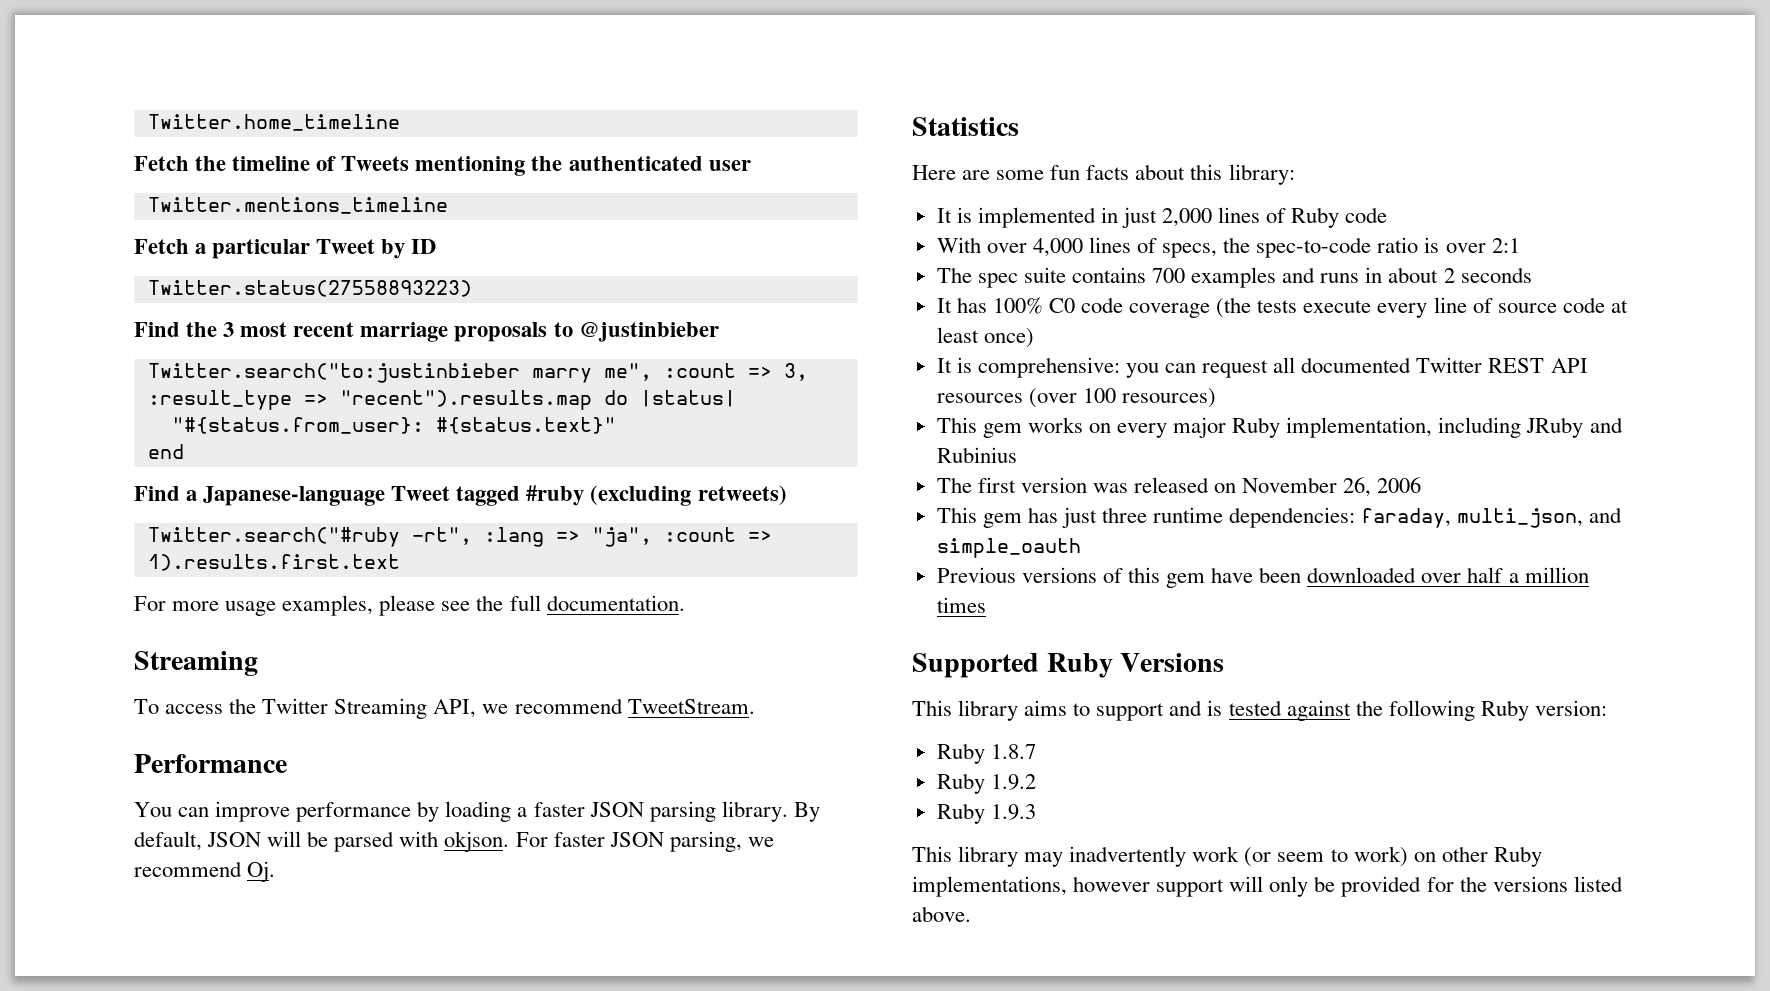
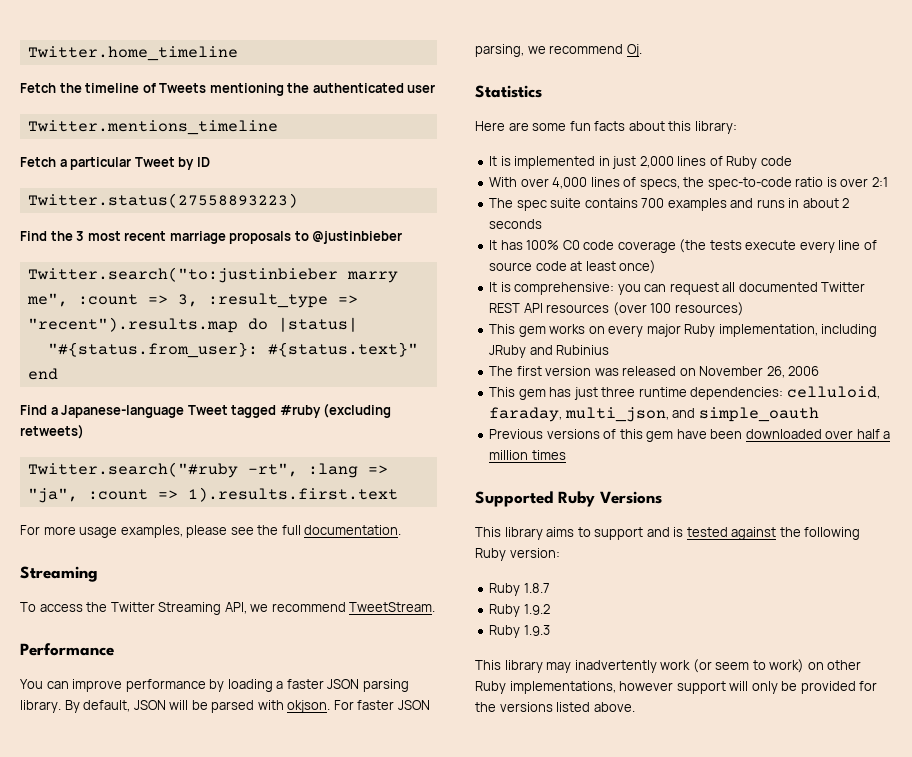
- This gem has just three runtime dependencies: faraday, multi_json, and simple_oauth
+ This gem has just three runtime dependencies: celluloid, faraday, multi_json, and simple_oauth

